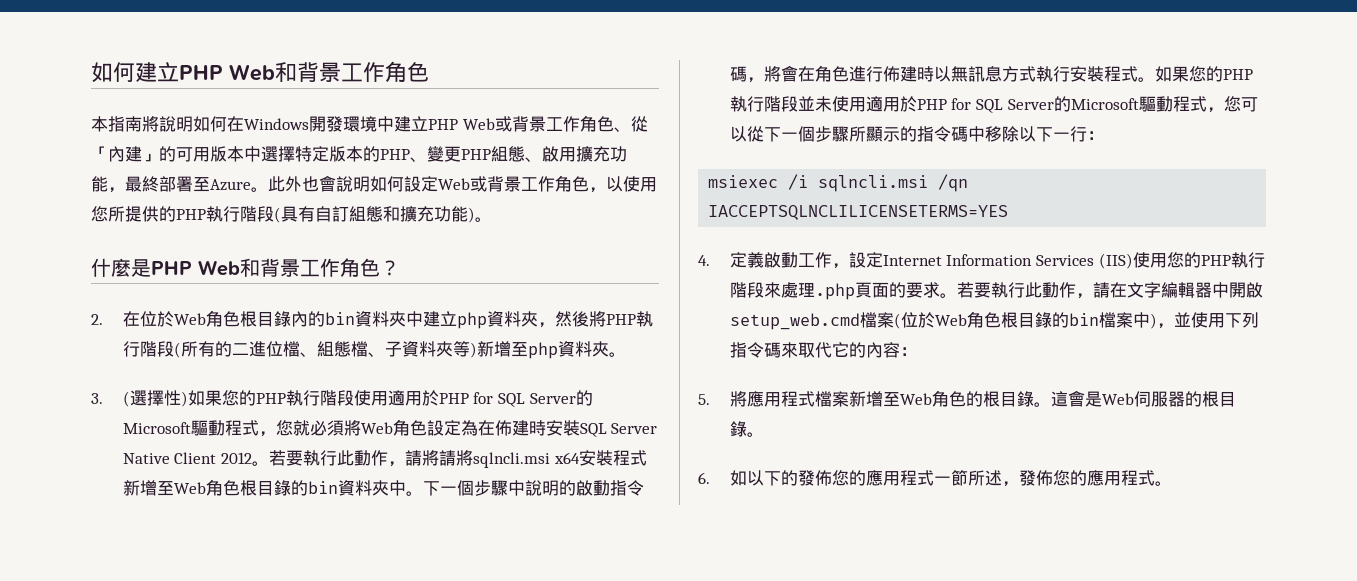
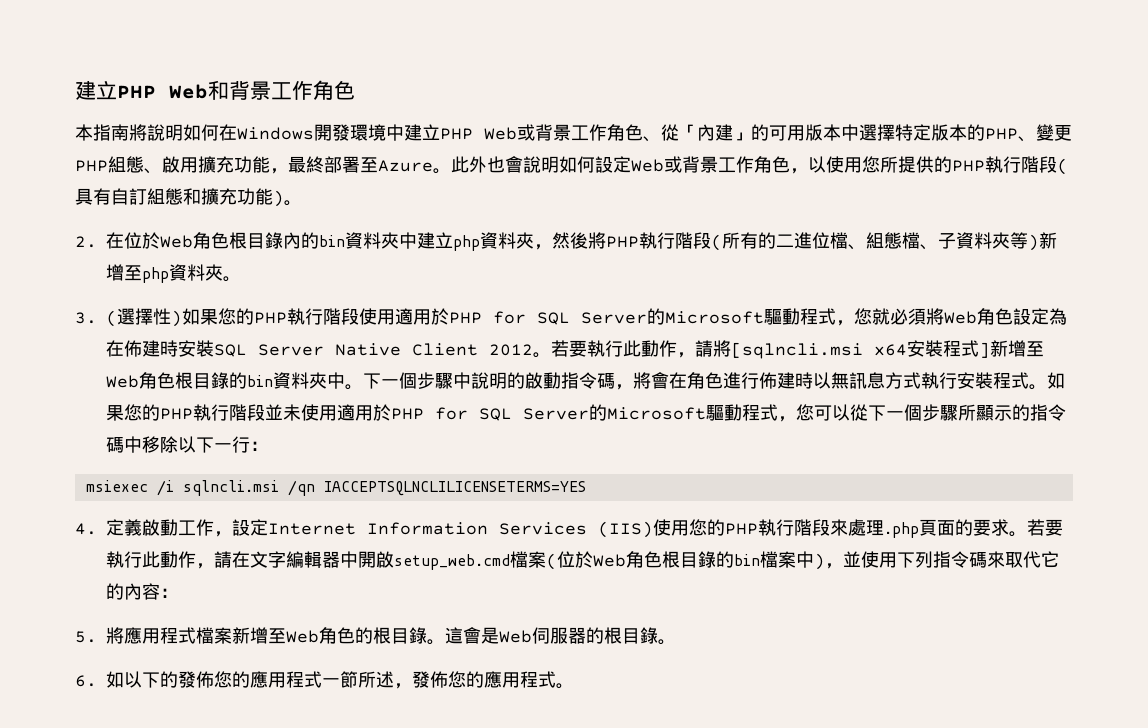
- 如何建立PHP Web和背景工作角色
+ 建立PHP Web和背景工作角色
- 什麼是PHP Web和背景工作角色？
- 若要執行此動作，請將請將sqlncli.msi x64安裝程式新增至Web角色根目錄的bin資料夾中。
+ 若要執行此動作，請將[sqlncli.msi x64安裝程式]新增至Web角色根目錄的bin資料夾中。

